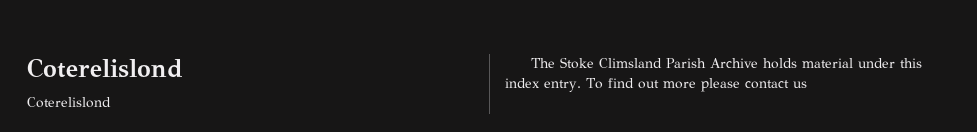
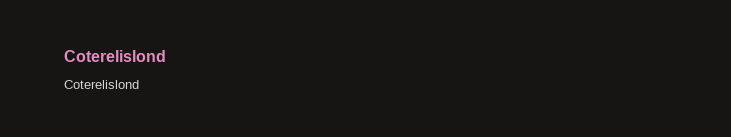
- The Stoke Climsland Parish Archive holds material under this index entry. To find out more please contact us

